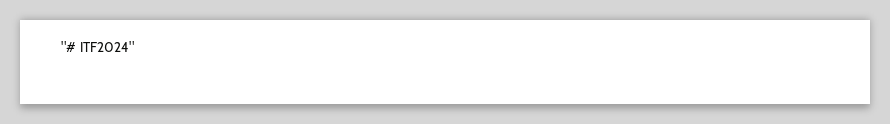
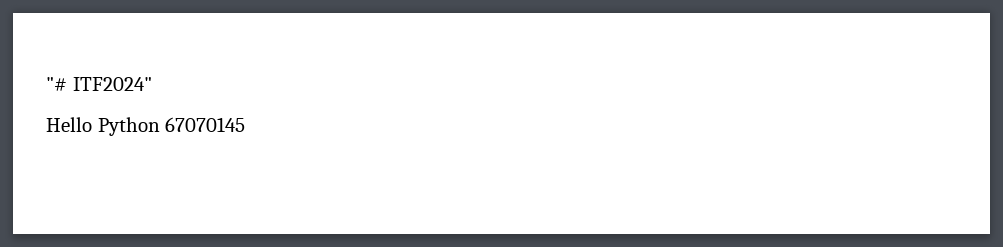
+ Hello Python 67070145

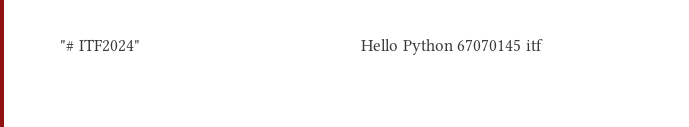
- Hello Python 67070145
+ Hello Python 67070145 itf

